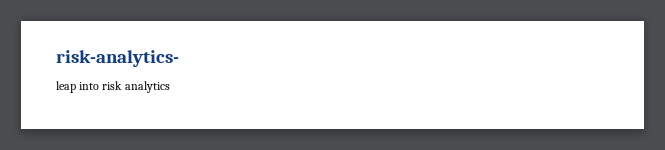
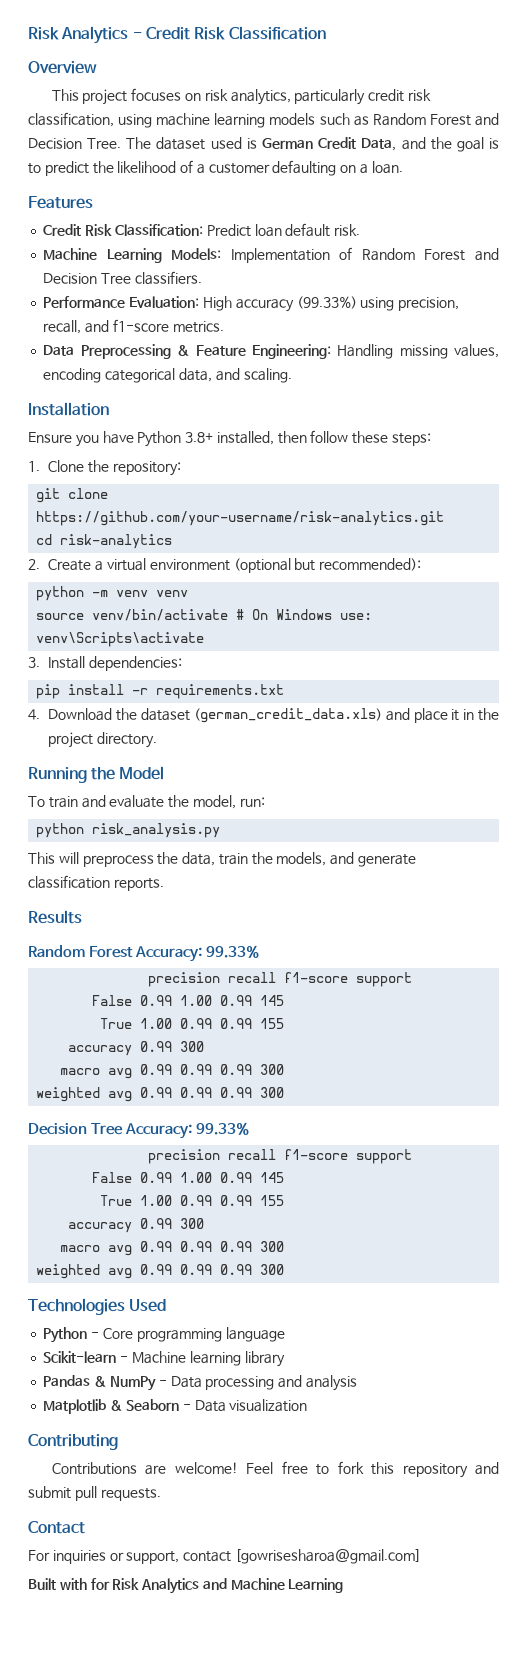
- risk-analytics-
- leap into risk analytics
+ Risk Analytics - Credit Risk Classification
+ Overview
+ This project focuses on risk analytics, particularly credit risk classification, using machine learning models such as Random Forest and Decision Tree. The dataset used is German Credit Data, and the goal is to predict the likelihood of a customer defaulting on a loan.
+ Features
+ Credit Risk Classification: Predict loan default risk.
+ Machine Learning Models: Implementation of Random Forest and Decision Tree classifiers.
+ Performance Evaluation: High accuracy (99.33%) using precision, recall, and f1-score metrics.
+ Data Preprocessing & Feature Engineering: Handling missing values, encoding categorical data, and scaling.
+ Installation
+ Ensure you have Python 3.8+ installed, then follow these steps:
+ 1. Clone the repository:
+ git clone https://github.com/your-username/risk-analytics.git
+ cd risk-analytics
+ 2. Create a virtual environment (optional but recommended):
+ python -m venv venv
+ source venv/bin/activate # On Windows use: venv\Scripts\activate
+ 3. Install dependencies:
+ pip install -r requirements.txt
+ 4. Download the dataset (german_credit_data.xls) and place it in the project directory.
+ Running the Model
+ To train and evaluate the model, run:
+ python risk_analysis.py
+ This will preprocess the data, train the models, and generate classification reports.
+ Results
+ Random Forest Accuracy: 99.33%
+ precision recall f1-score support
+ False 0.99 1.00 0.99 145
+ True 1.00 0.99 0.99 155
+ accuracy 0.99 300
+ macro avg 0.99 0.99 0.99 300
+ weighted avg 0.99 0.99 0.99 300
+ Decision Tree Accuracy: 99.33%
+ precision recall f1-score support
+ False 0.99 1.00 0.99 145
+ True 1.00 0.99 0.99 155
+ accuracy 0.99 300
+ macro avg 0.99 0.99 0.99 300
+ weighted avg 0.99 0.99 0.99 300
+ Technologies Used
+ Python - Core programming language
+ Scikit-learn - Machine learning library
+ Pandas & NumPy - Data processing and analysis
+ Matplotlib & Seaborn - Data visualization
+ Contributing
+ Contributions are welcome! Feel free to fork this repository and submit pull requests.
+ Contact
+ For inquiries or support, contact [gowrisesharoa@gmail.com]
+ Built with for Risk Analytics and Machine Learning

